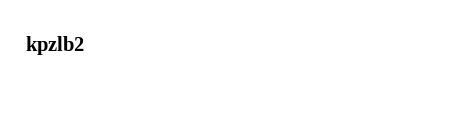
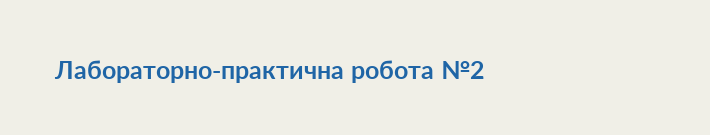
- kpzlb2
+ Лабораторно-практична робота №2

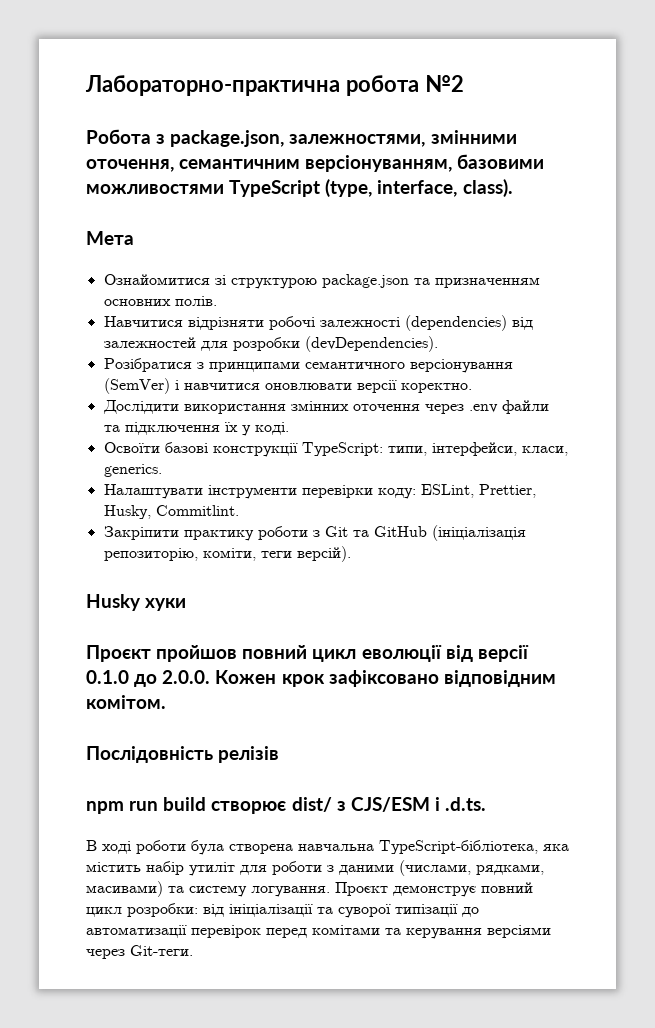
+ Робота з package.json, залежностями, змінними оточення, семантичним версіонуванням, базовими можливостями TypeScript (type, interface, class).
+ Мета
+ Ознайомитися зі структурою package.json та призначенням основних полів.
+ Навчитися відрізняти робочі залежності (dependencies) від залежностей для розробки (devDependencies).
+ Розібратися з принципами семантичного версіонування (SemVer) і навчитися оновлювати версії коректно.
+ Дослідити використання змінних оточення через .env файли та підключення їх у коді.
+ Освоїти базові конструкції TypeScript: типи, інтерфейси, класи, generics.
+ Налаштувати інструменти перевірки коду: ESLint, Prettier, Husky, Commitlint.
+ Закріпити практику роботи з Git та GitHub (ініціалізація репозиторію, коміти, теги версій).
+ Husky хуки
+ Проєкт пройшов повний цикл еволюції від версії 0.1.0 до 2.0.0. Кожен крок зафіксовано відповідним комітом.
+ Послідовність релізів
+ npm run build створює dist/ з CJS/ESM і .d.ts.
+ В ході роботи була створена навчальна TypeScript-бібліотека, яка містить набір утиліт для роботи з даними (числами, рядками, масивами) та систему логування. Проєкт демонструє повний цикл розробки: від ініціалізації та суворої типізації до автоматизації перевірок перед комітами та керування версіями через Git-теги.

